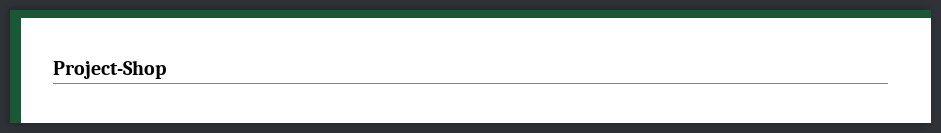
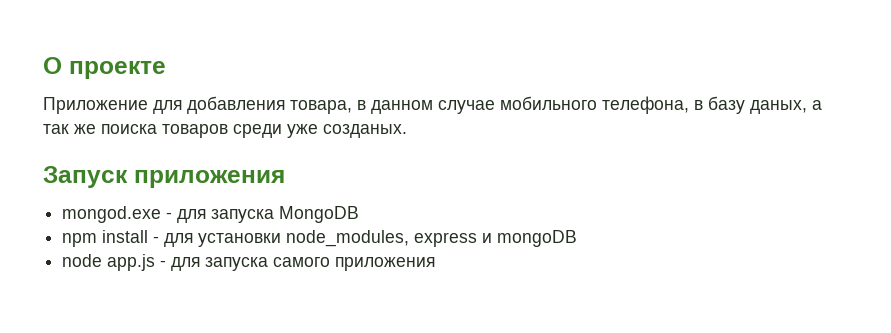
- Project-Shop
+ О проекте
+ Приложение для добавления товара, в данном случае мобильного телефона, в базу даных, а так же поиска товаров среди уже созданых.
+ Запуск приложения
+ mongod.exe - для запуска MongoDB
+ npm install - для установки node_modules, express и mongoDB
+ node app.js - для запуска самого приложения

